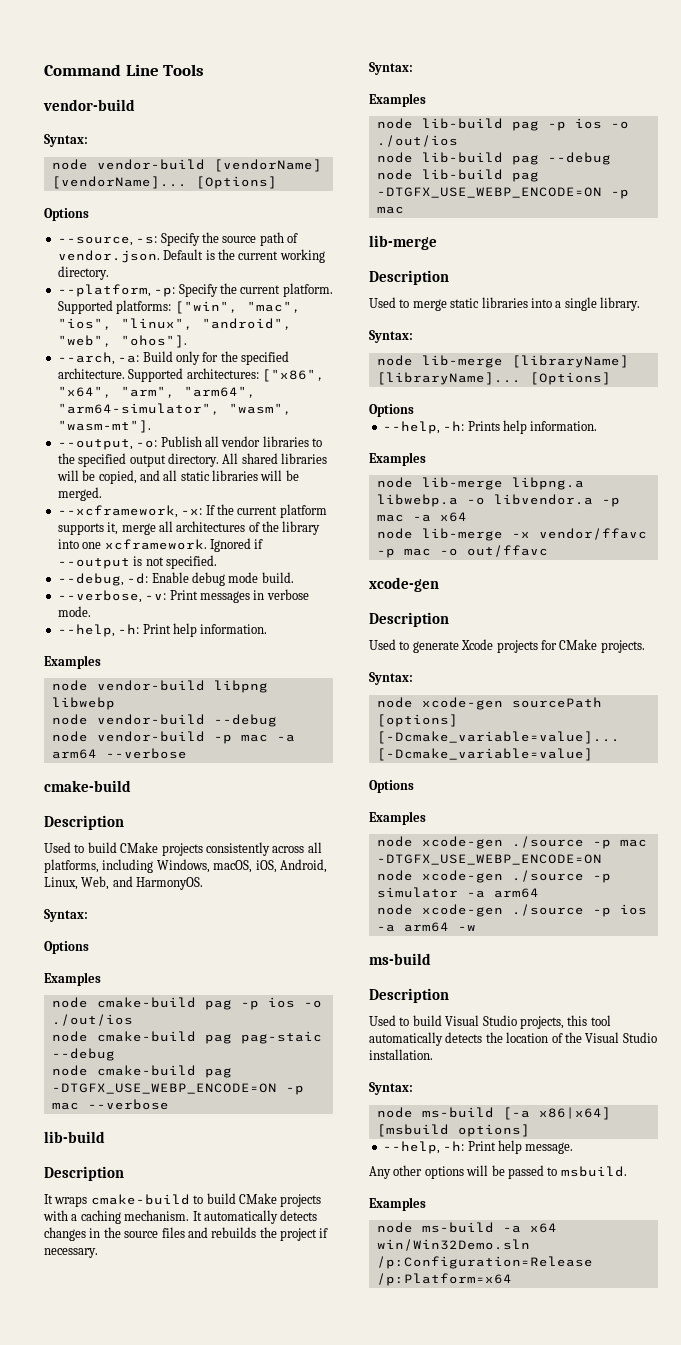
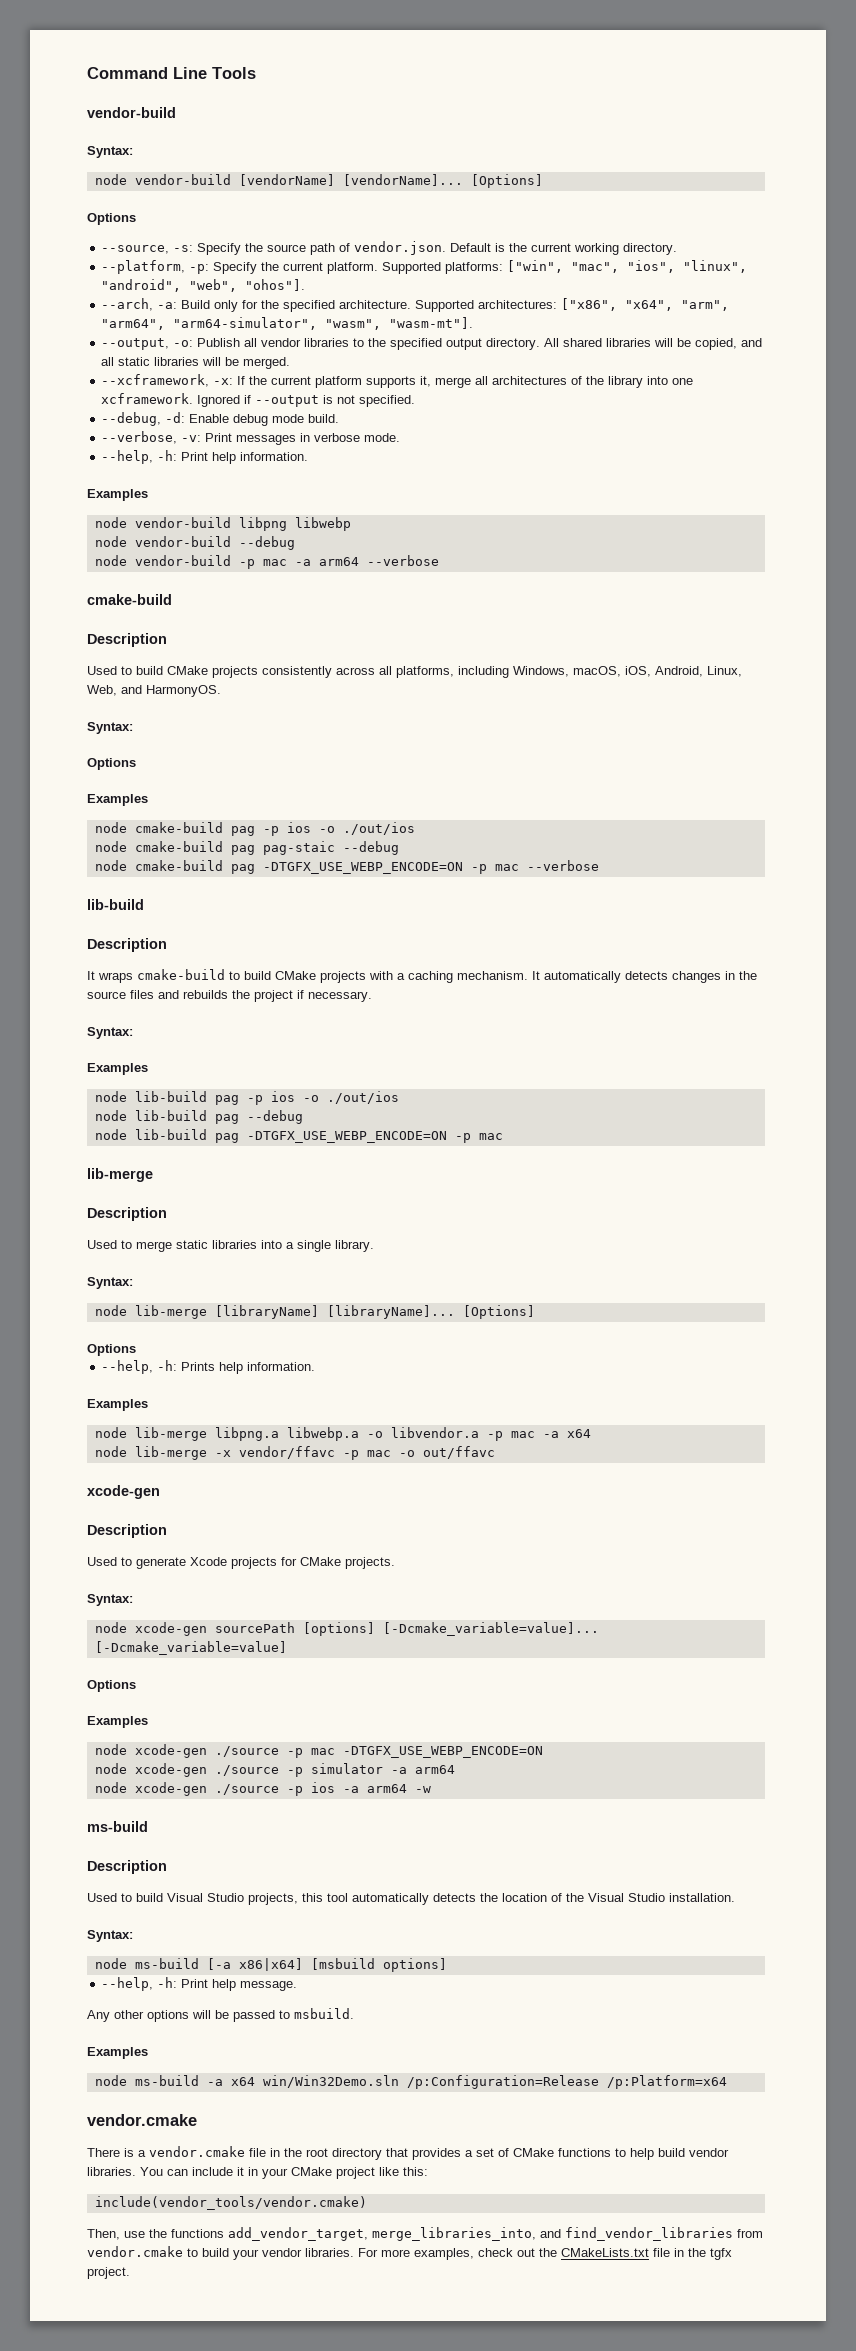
  node ms-build -a x64 win/Win32Demo.sln /p:Configuration=Release /p:Platform=x64
+ vendor.cmake
+ There is a vendor.cmake file in the root directory that provides a set of CMake functions to help build vendor libraries. You can include it in your CMake project like this:
+ include(vendor_tools/vendor.cmake)
+ Then, use the functions add_vendor_target, merge_libraries_into, and find_vendor_libraries from vendor.cmake to build your vendor libraries. For more examples, check out the CMakeLists.txt file in the tgfx project.

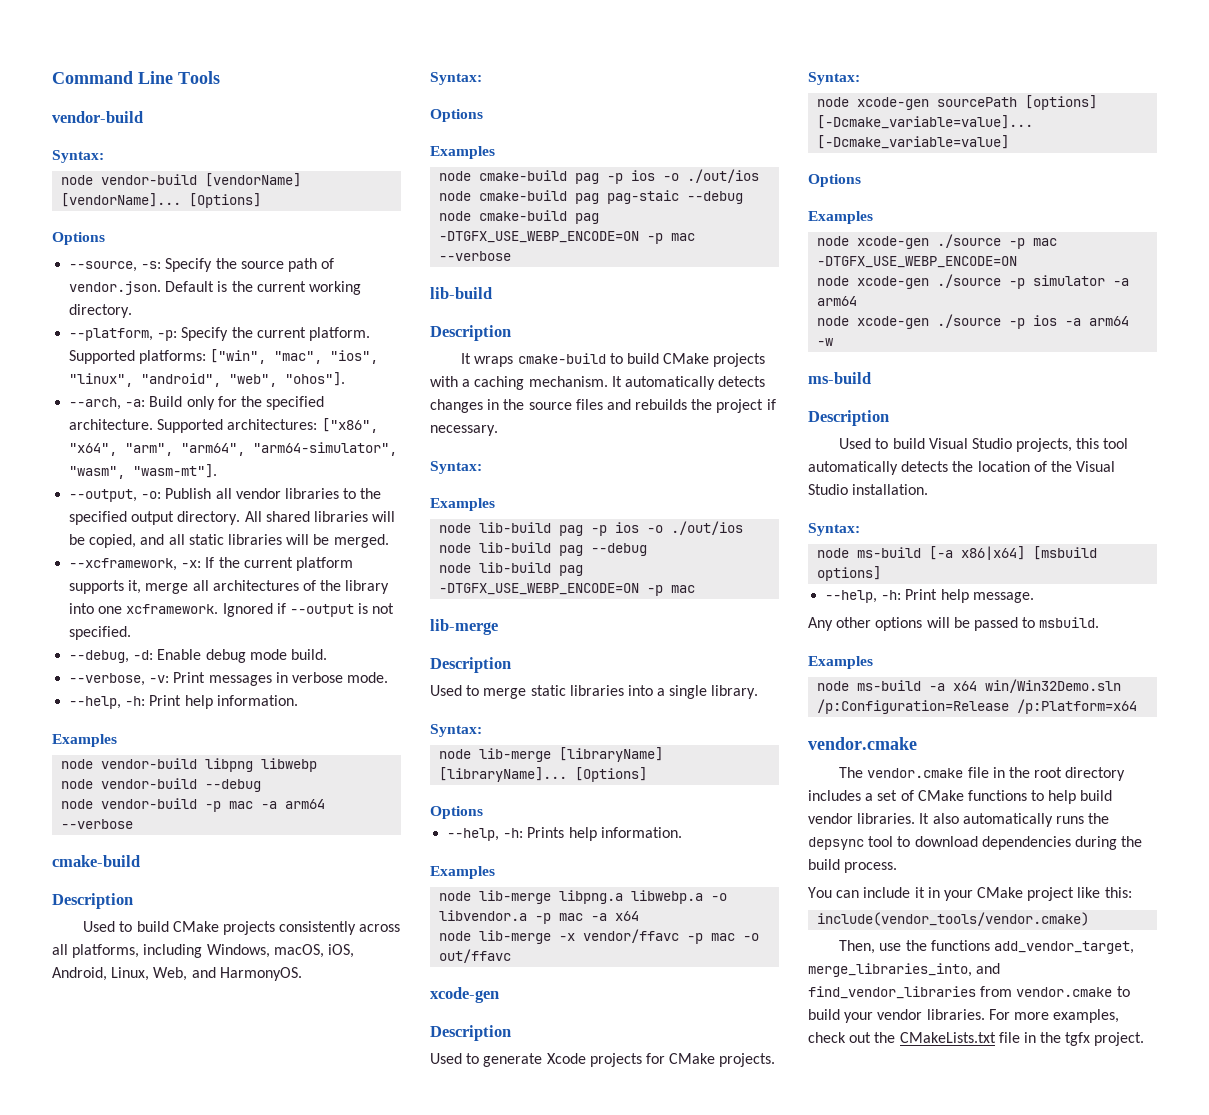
- There is a vendor.cmake file in the root directory that provides a set of CMake functions to help build vendor libraries. You can include it in your CMake project like this:
+ The vendor.cmake file in the root directory includes a set of CMake functions to help build vendor libraries. It also automatically runs the depsync tool to download dependencies during the build process.
+ You can include it in your CMake project like this:

